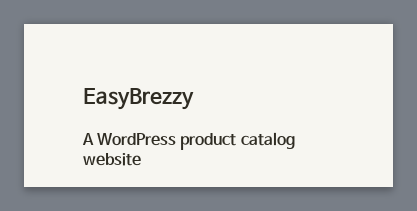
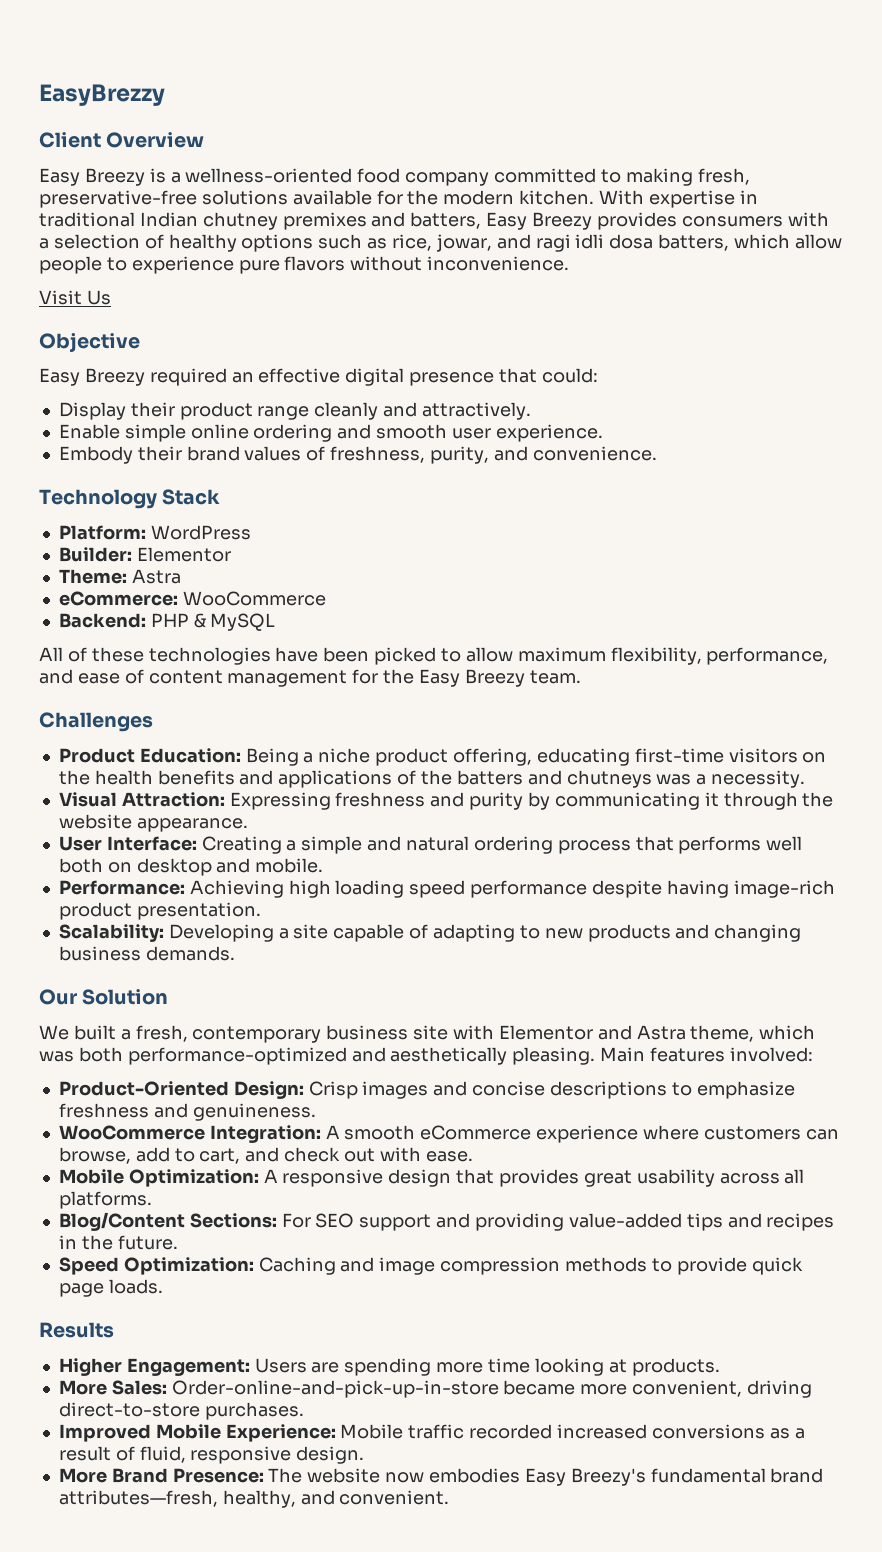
- A WordPress product catalog website
+ Client Overview
+ Easy Breezy is a wellness-oriented food company committed to making fresh, preservative-free solutions available for the modern kitchen. With expertise in traditional Indian chutney premixes and batters, Easy Breezy provides consumers with a selection of healthy options such as rice, jowar, and ragi idli dosa batters, which allow people to experience pure flavors without inconvenience.
+ Visit Us
+ Objective
+ Easy Breezy required an effective digital presence that could:
+ Display their product range cleanly and attractively.
+ Enable simple online ordering and smooth user experience.
+ Embody their brand values of freshness, purity, and convenience.
+ Technology Stack
+ Platform: WordPress
+ Builder: Elementor
+ Theme: Astra
+ eCommerce: WooCommerce
+ Backend: PHP & MySQL
+ All of these technologies have been picked to allow maximum flexibility, performance, and ease of content management for the Easy Breezy team.
+ Challenges
+ Product Education: Being a niche product offering, educating first-time visitors on the health benefits and applications of the batters and chutneys was a necessity.
+ Visual Attraction: Expressing freshness and purity by communicating it through the website appearance.
+ User Interface: Creating a simple and natural ordering process that performs well both on desktop and mobile.
+ Performance: Achieving high loading speed performance despite having image-rich product presentation.
+ Scalability: Developing a site capable of adapting to new products and changing business demands.
+ Our Solution
+ We built a fresh, contemporary business site with Elementor and Astra theme, which was both performance-optimized and aesthetically pleasing. Main features involved:
+ Product-Oriented Design: Crisp images and concise descriptions to emphasize freshness and genuineness.
+ WooCommerce Integration: A smooth eCommerce experience where customers can browse, add to cart, and check out with ease.
+ Mobile Optimization: A responsive design that provides great usability across all platforms.
+ Blog/Content Sections: For SEO support and providing value-added tips and recipes in the future.
+ Speed Optimization: Caching and image compression methods to provide quick page loads.
+ Results
+ Higher Engagement: Users are spending more time looking at products.
+ More Sales: Order-online-and-pick-up-in-store became more convenient, driving direct-to-store purchases.
+ Improved Mobile Experience: Mobile traffic recorded increased conversions as a result of fluid, responsive design.
+ More Brand Presence: The website now embodies Easy Breezy's fundamental brand attributes—fresh, healthy, and convenient.

